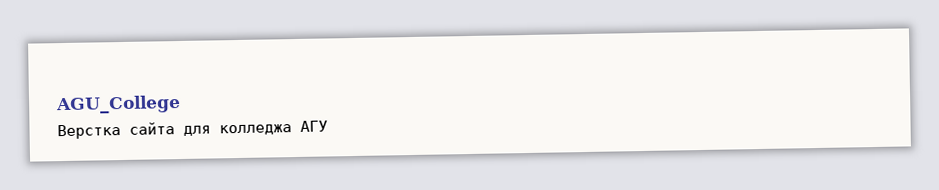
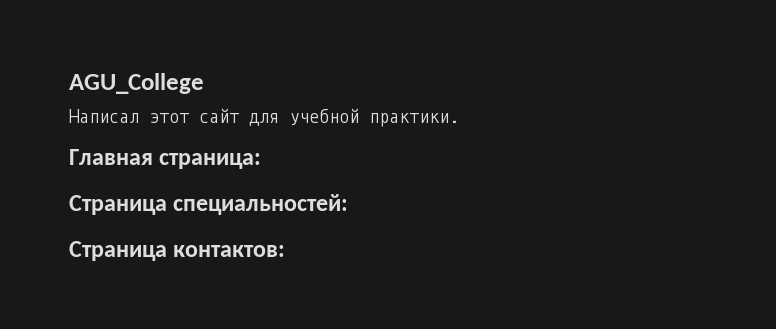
- Верстка сайта для колледжа АГУ
+ Написал этот сайт для учебной практики.
+ Главная страница:
+ Cтраница специальностей:
+ Cтраница контактов:

